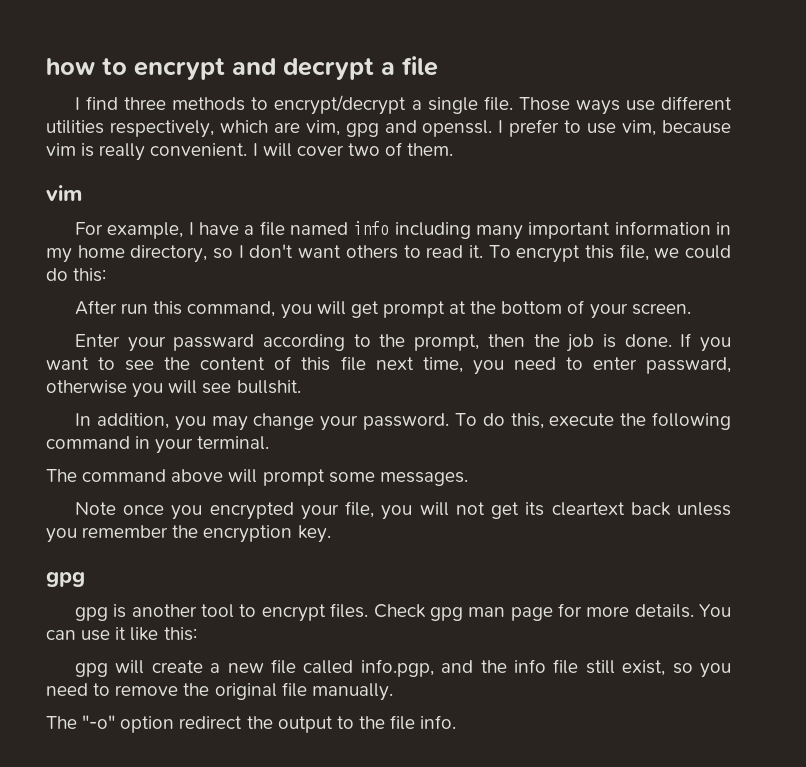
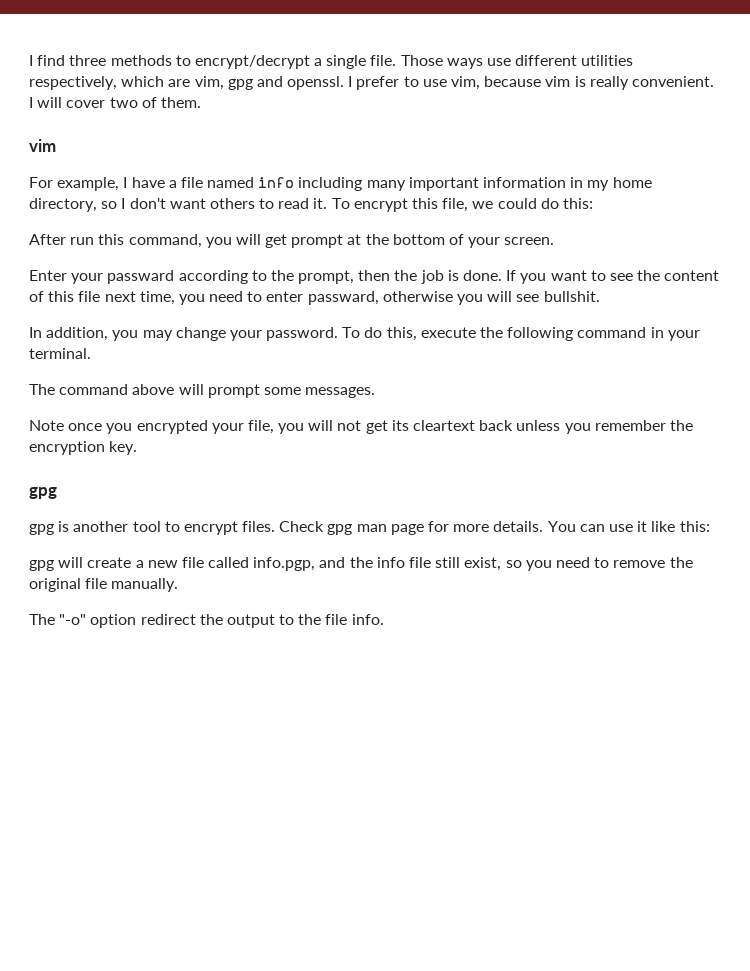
- how to encrypt and decrypt a file

